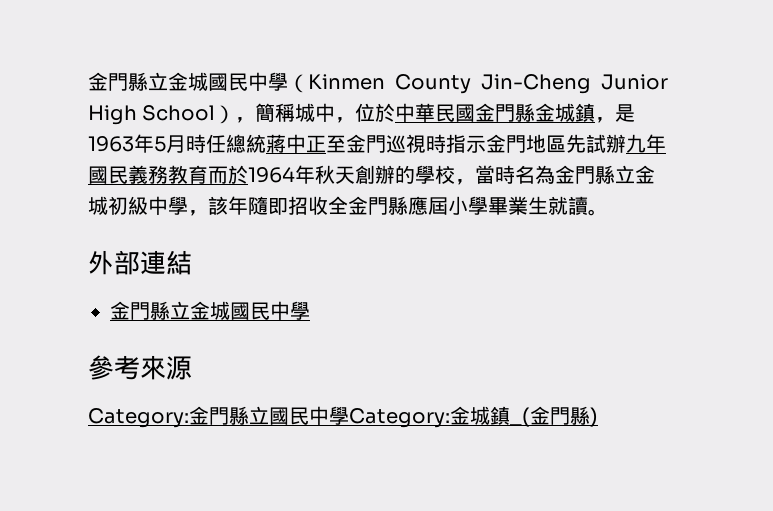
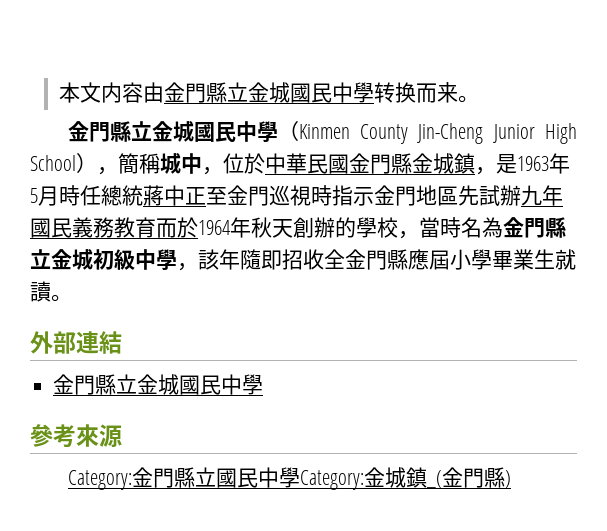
+ 本文内容由金門縣立金城國民中學转换而来。

